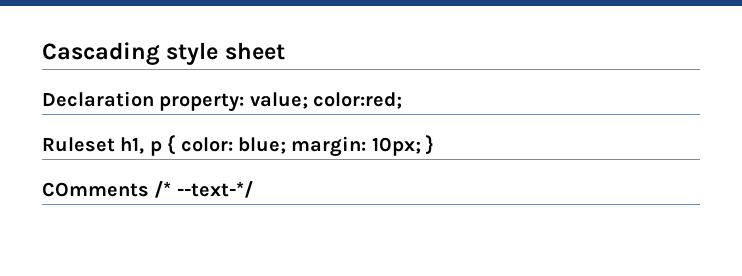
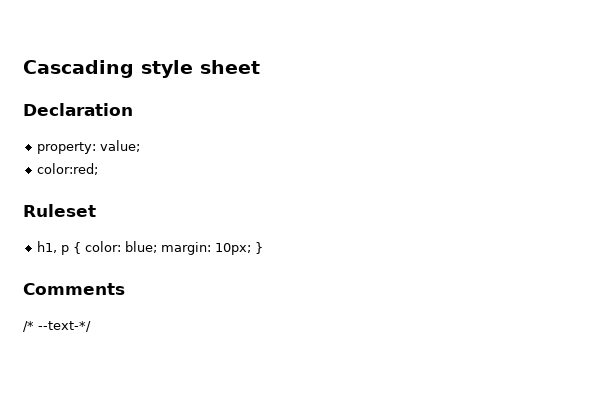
- Declaration property: value; color:red;
+ Declaration
+ property: value;
+ color:red;
- Ruleset h1, p { color: blue; margin: 10px; }
+ Ruleset
+ h1, p { color: blue; margin: 10px; }
- COmments /* --text-*/
+ Comments
+ /* --text-*/

